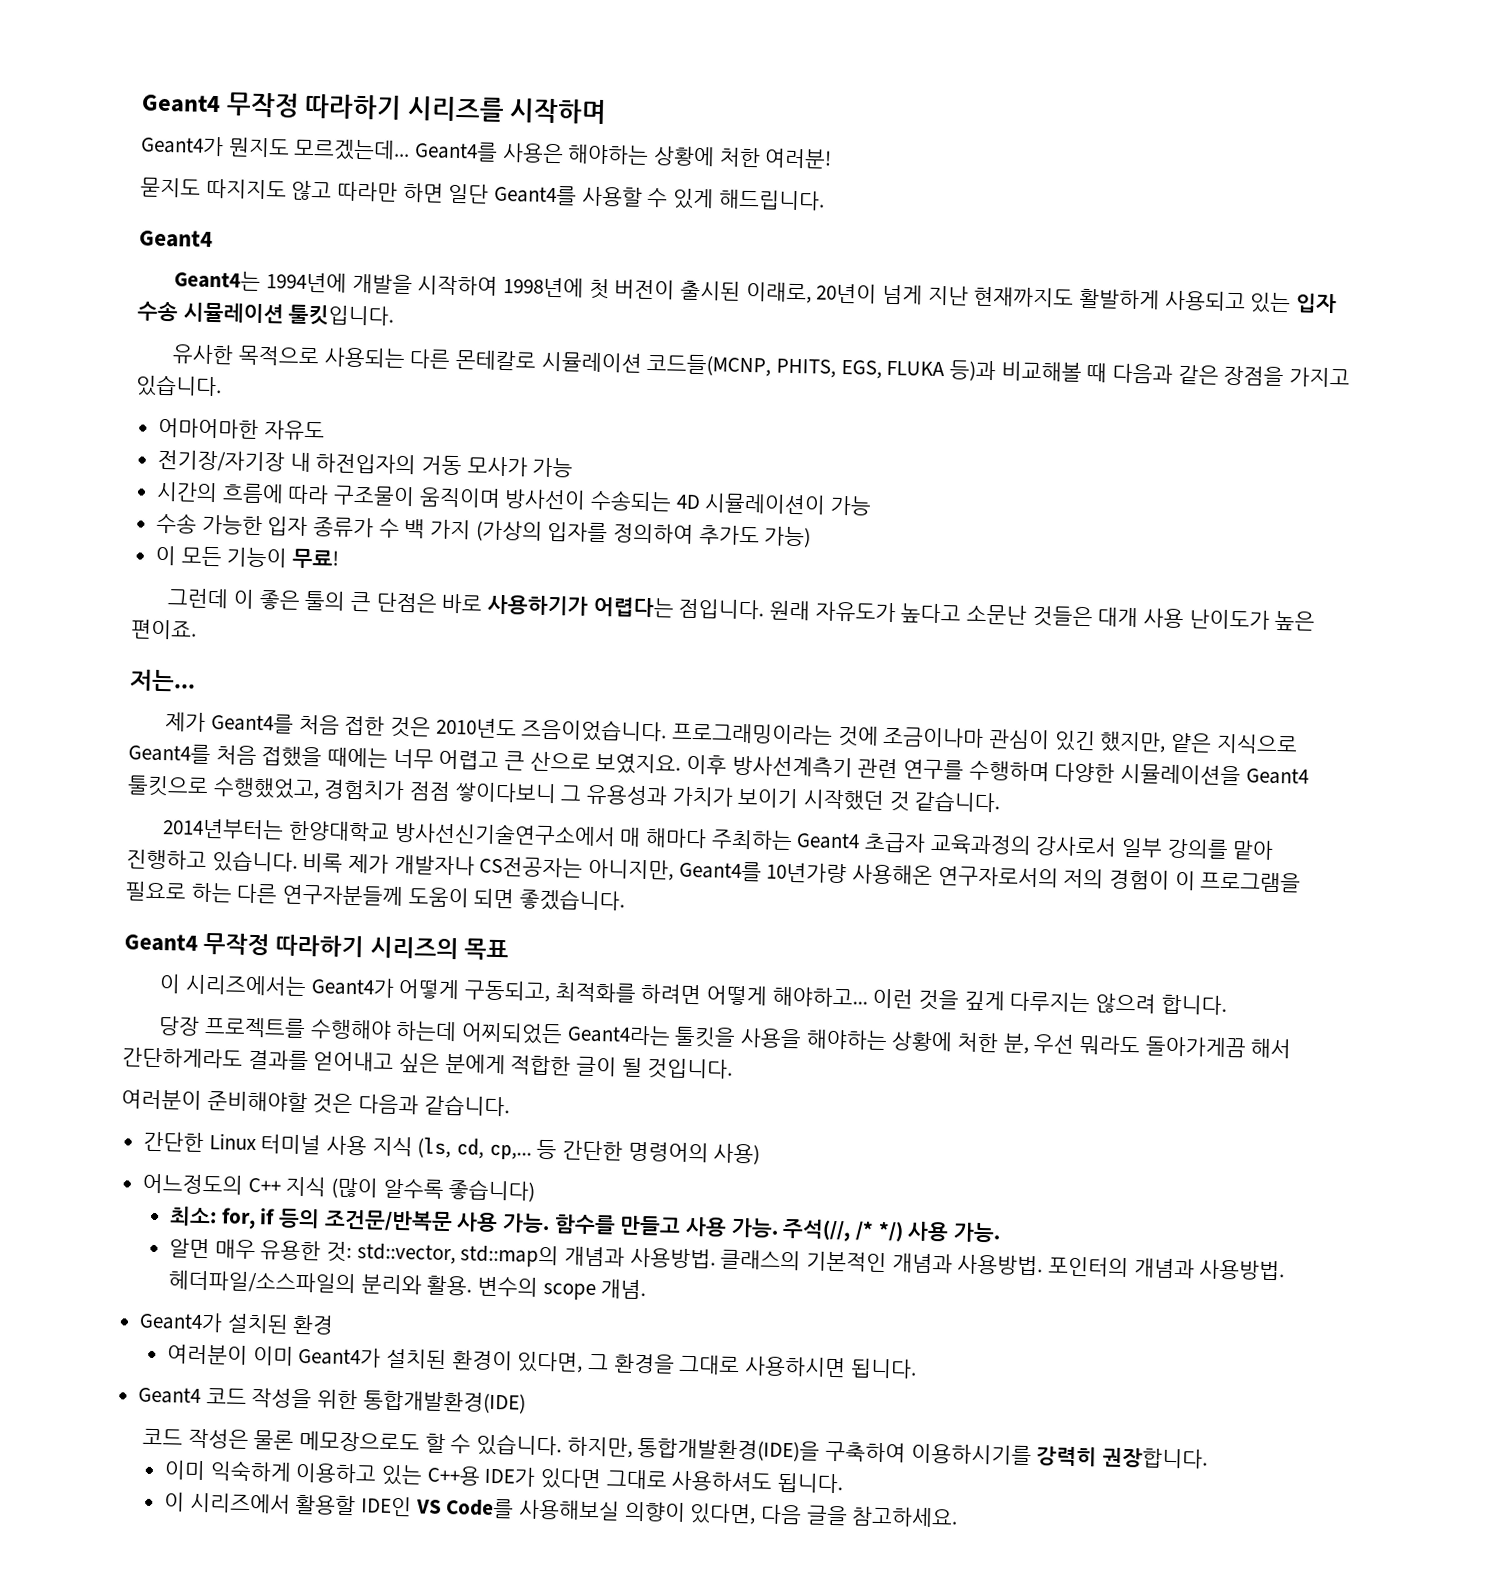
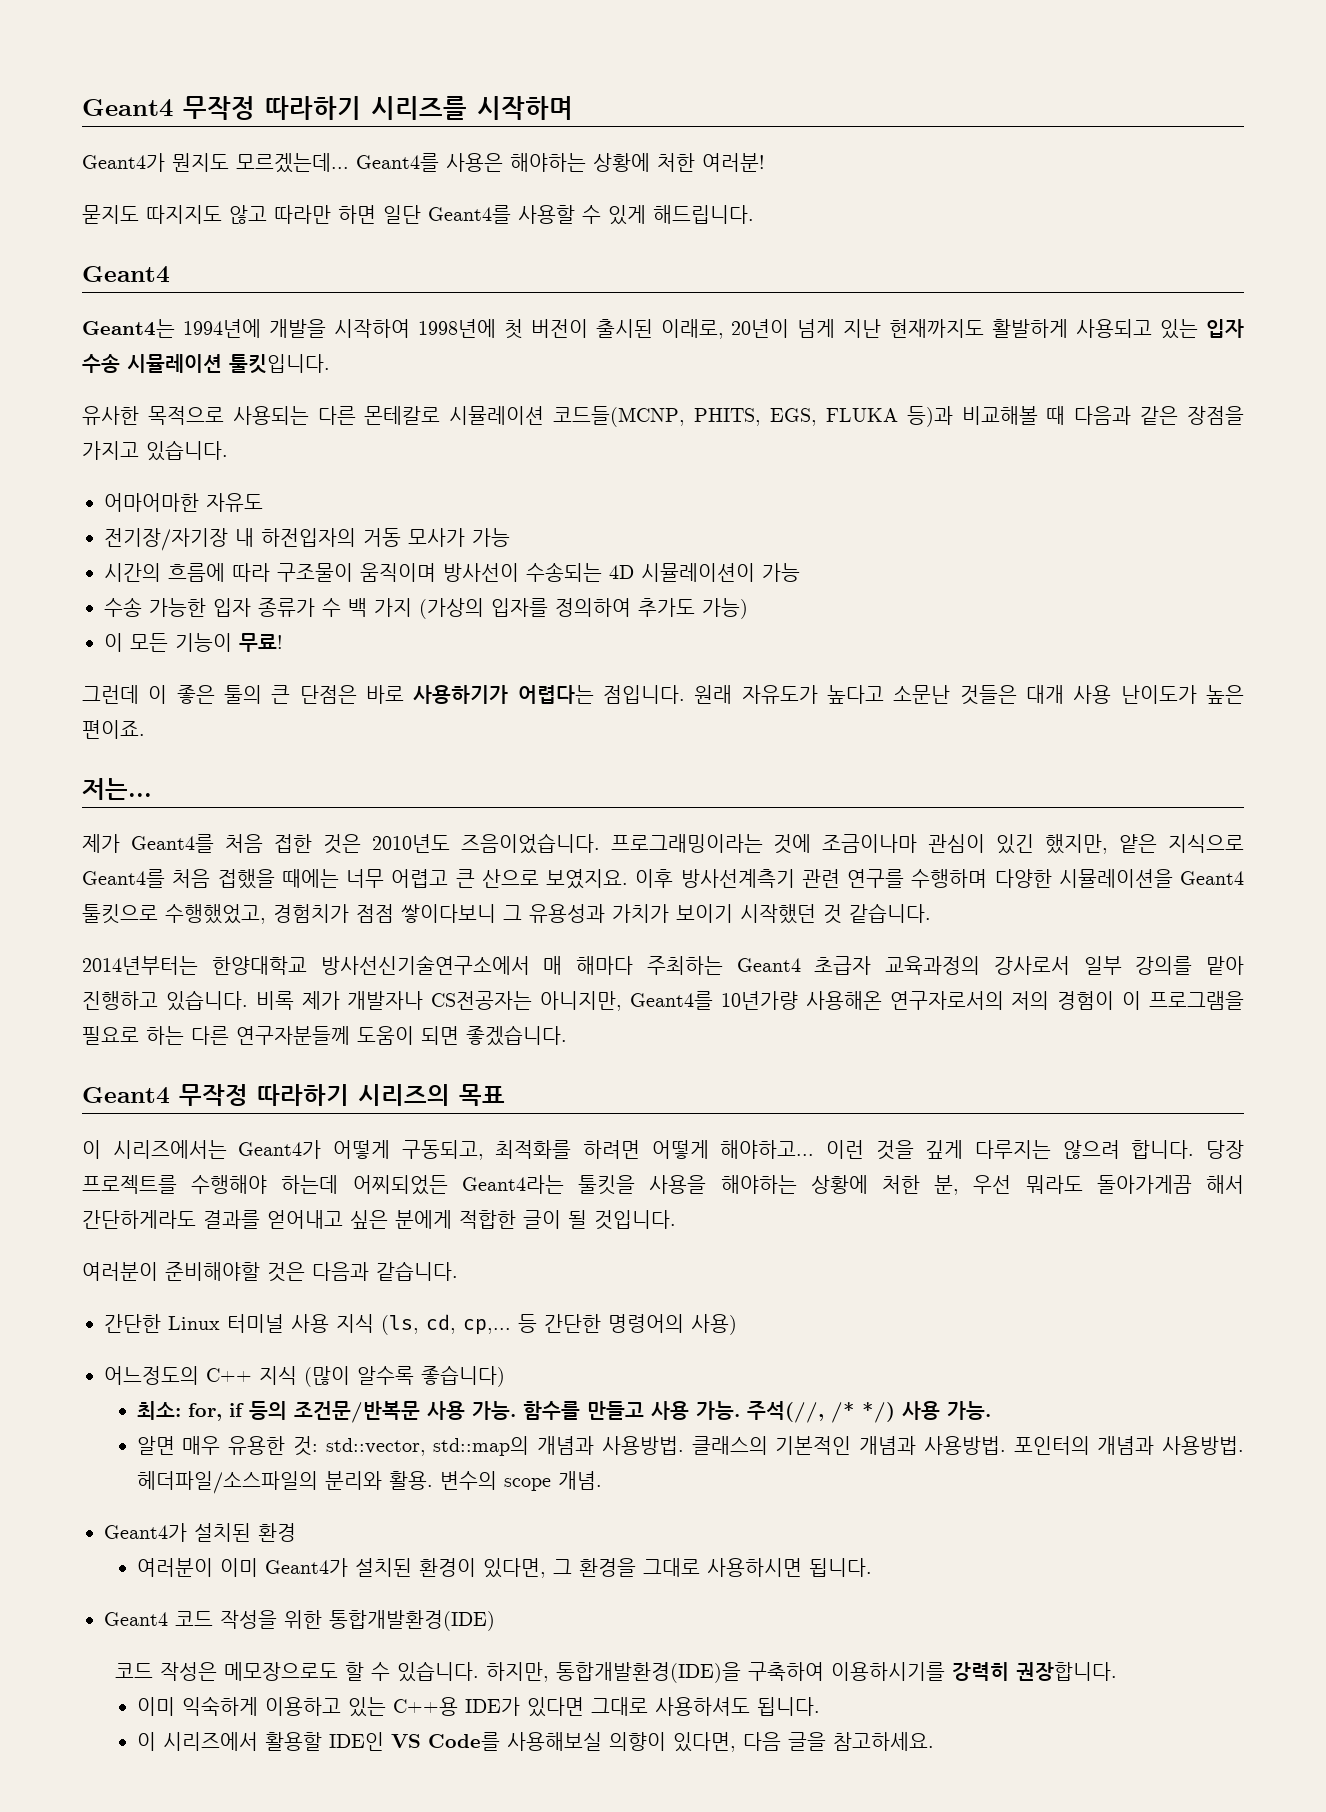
- 이런 것을 깊게 다루지는 않으려 합니다.
- 당장 프로젝트를 수행해야 하는데 어찌되었든 Geant4라는 툴킷을 사용을 해야하는 상황에 처한 분, 우선 뭐라도 돌아가게끔 해서 간단하게라도 결과를 얻어내고 싶은 분에게 적합한 글이 될 것입니다.
+ 이런 것을 깊게 다루지는 않으려 합니다. 당장 프로젝트를 수행해야 하는데 어찌되었든 Geant4라는 툴킷을 사용을 해야하는 상황에 처한 분, 우선 뭐라도 돌아가게끔 해서 간단하게라도 결과를 얻어내고 싶은 분에게 적합한 글이 될 것입니다.
- 코드 작성은 물론 메모장으로도 할 수 있습니다.
+ 코드 작성은 메모장으로도 할 수 있습니다.

